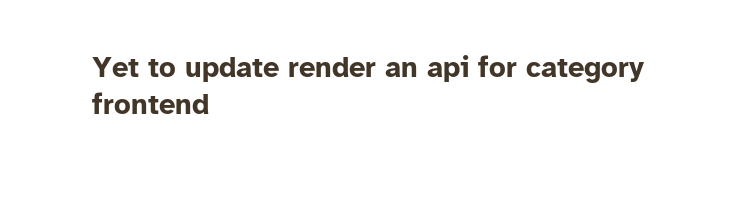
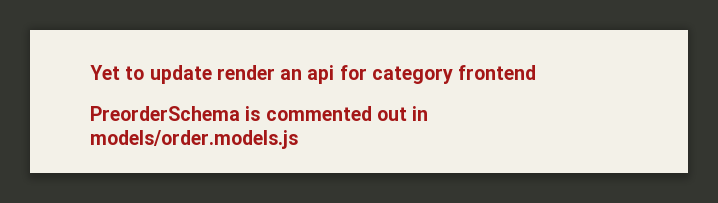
+ PreorderSchema is commented out in models/order.models.js

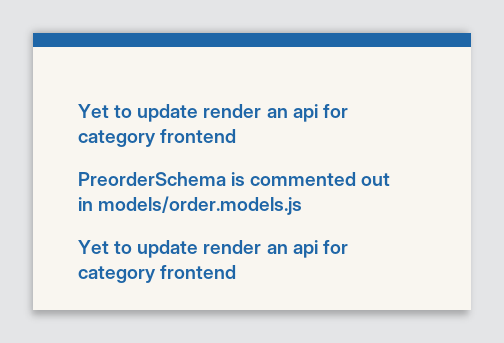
  PreorderSchema is commented out in models/order.models.js
+ Yet to update render an api for category frontend

